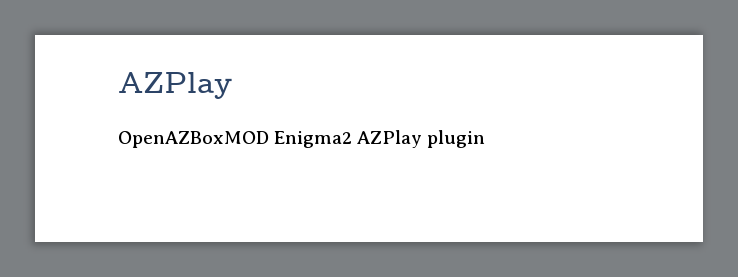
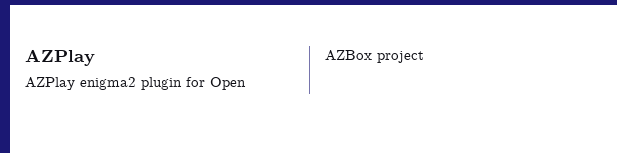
- OpenAZBoxMOD Enigma2 AZPlay plugin
+ AZPlay enigma2 plugin for Open AZBox project

